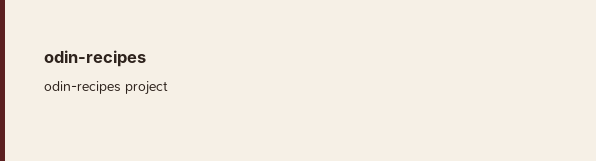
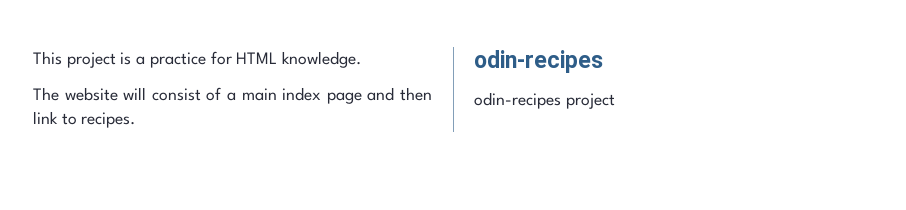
+ This project is a practice for HTML knowledge.
+ The website will consist of a main index page and then link to recipes.

